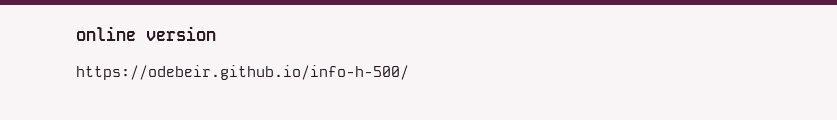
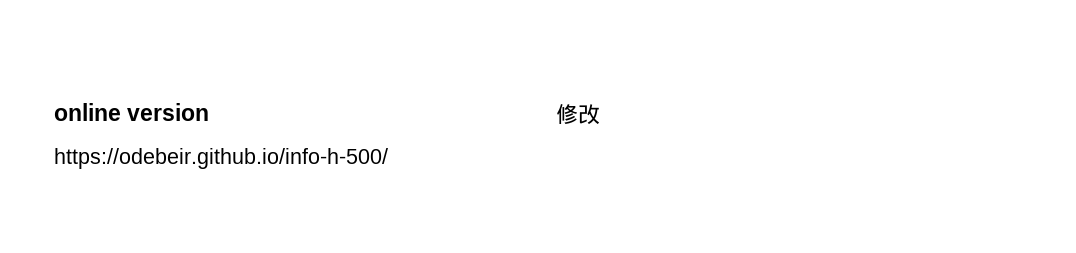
+ 修改

